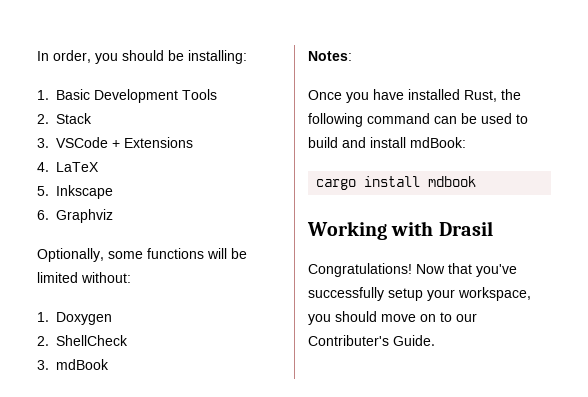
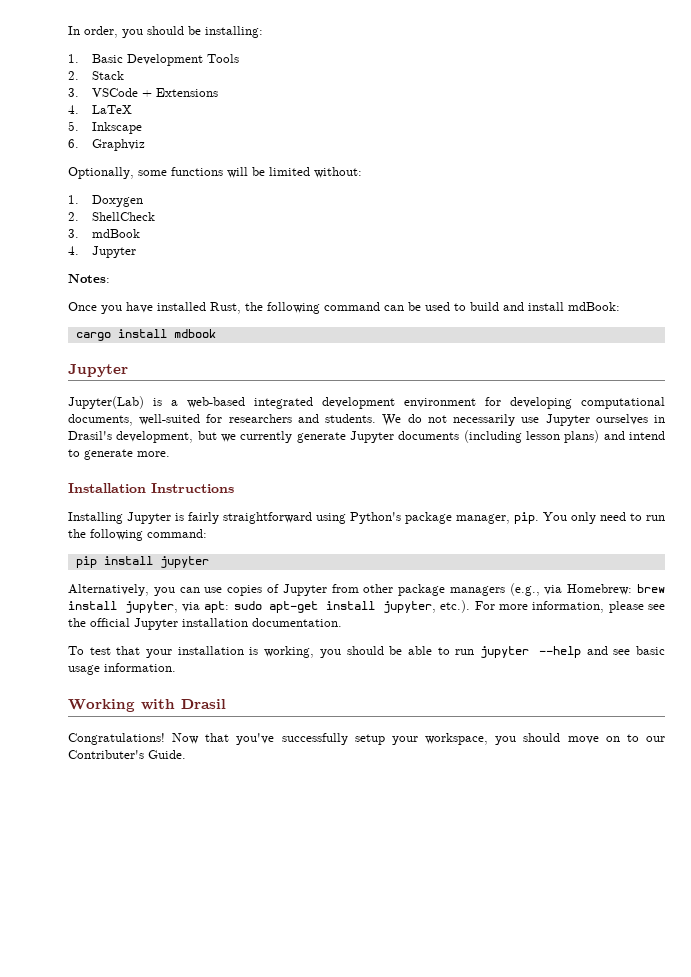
+ 4. Jupyter
  cargo install mdbook
+ Jupyter
+ Jupyter(Lab) is a web-based integrated development environment for developing computational documents, well-suited for researchers and students. We do not necessarily use Jupyter ourselves in Drasil's development, but we currently generate Jupyter documents (including lesson plans) and intend to generate more.
+ Installation Instructions
+ Installing Jupyter is fairly straightforward using Python's package manager, pip. You only need to run the following command:
+ pip install jupyter
+ Alternatively, you can use copies of Jupyter from other package managers (e.g., via Homebrew: brew install jupyter, via apt: sudo apt-get install jupyter, etc.). For more information, please see the official Jupyter installation documentation.
+ To test that your installation is working, you should be able to run jupyter --help and see basic usage information.

